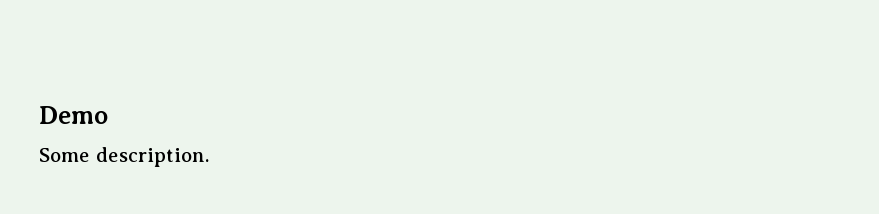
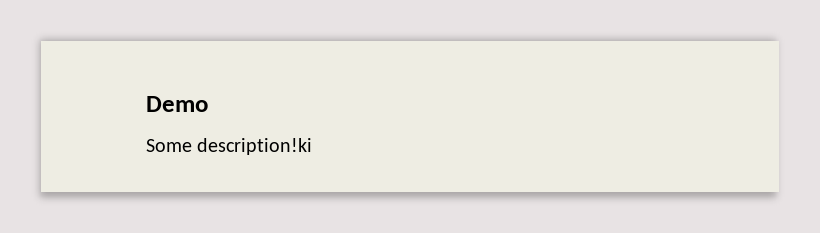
- Some description.
+ Some description!ki

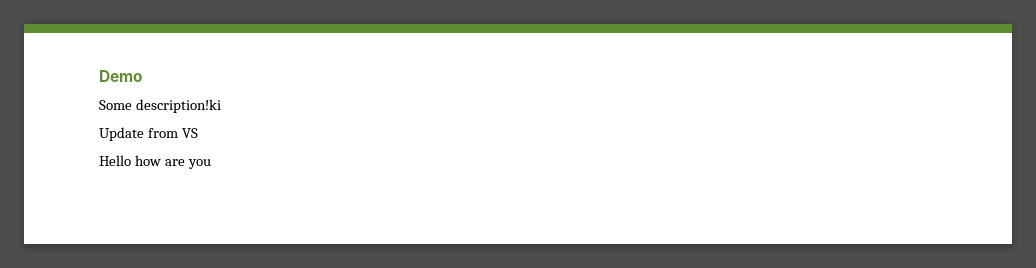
+ Update from VS
+ Hello how are you

